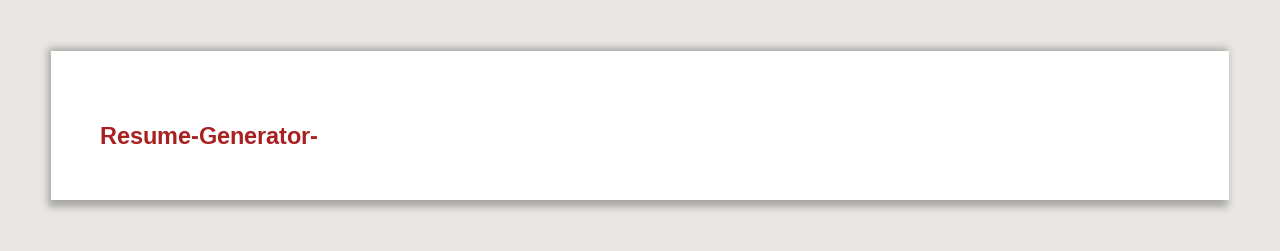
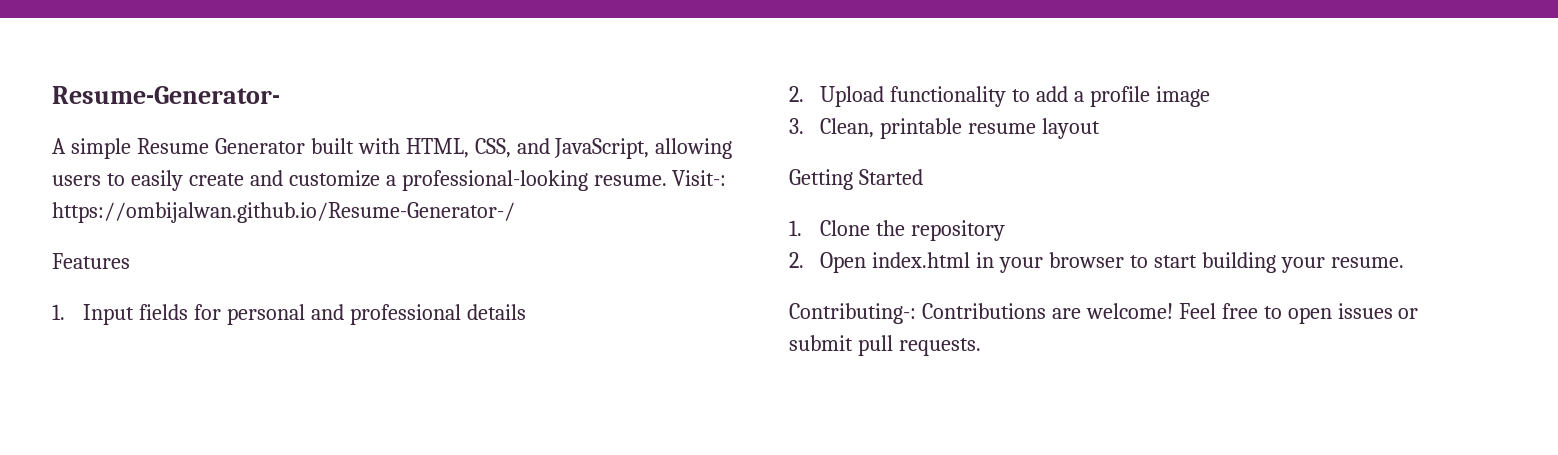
+ A simple Resume Generator built with HTML, CSS, and JavaScript, allowing users to easily create and customize a professional-looking resume. Visit-: https://ombijalwan.github.io/Resume-Generator-/
+ Features
+ 1. Input fields for personal and professional details
+ 2. Upload functionality to add a profile image
+ 3. Clean, printable resume layout
+ Getting Started
+ 1. Clone the repository
+ 2. Open index.html in your browser to start building your resume.
+ Contributing-: Contributions are welcome! Feel free to open issues or submit pull requests.

